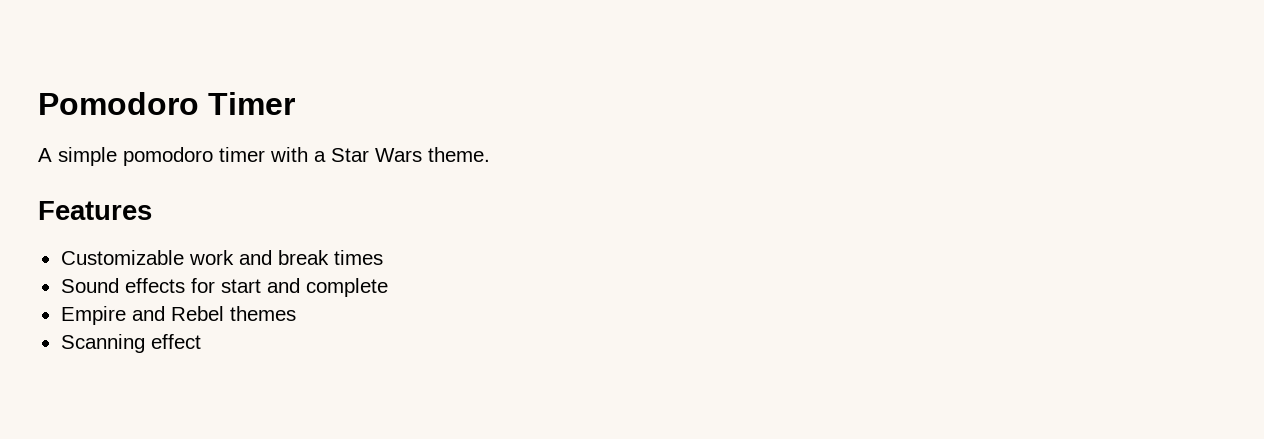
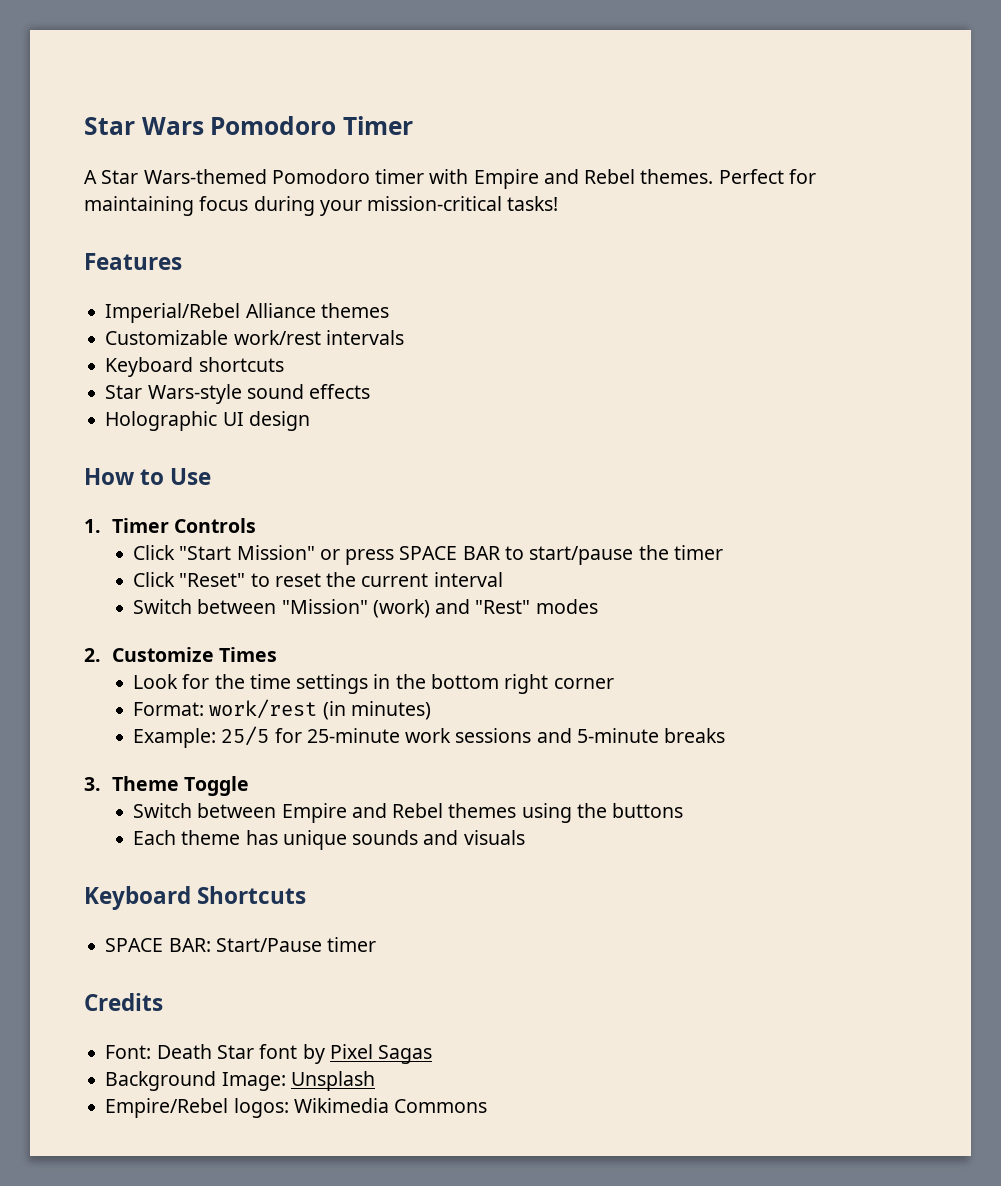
- Pomodoro Timer
+ Star Wars Pomodoro Timer
- A simple pomodoro timer with a Star Wars theme.
+ A Star Wars-themed Pomodoro timer with Empire and Rebel themes. Perfect for maintaining focus during your mission-critical tasks!
  Features
- Customizable work and break times
- Sound effects for start and complete
- Empire and Rebel themes
- Scanning effect
+ Imperial/Rebel Alliance themes
+ Customizable work/rest intervals
+ Keyboard shortcuts
+ Star Wars-style sound effects
+ Holographic UI design
+ How to Use
+ 1. Timer Controls
+ Click "Start Mission" or press SPACE BAR to start/pause the timer
+ Click "Reset" to reset the current interval
+ Switch between "Mission" (work) and "Rest" modes
+ 2. Customize Times
+ Look for the time settings in the bottom right corner
+ Format: work/rest (in minutes)
+ Example: 25/5 for 25-minute work sessions and 5-minute breaks
+ 3. Theme Toggle
+ Switch between Empire and Rebel themes using the buttons
+ Each theme has unique sounds and visuals
+ Keyboard Shortcuts
+ SPACE BAR: Start/Pause timer
+ Credits
+ Font: Death Star font by Pixel Sagas
+ Background Image: Unsplash
+ Empire/Rebel logos: Wikimedia Commons

